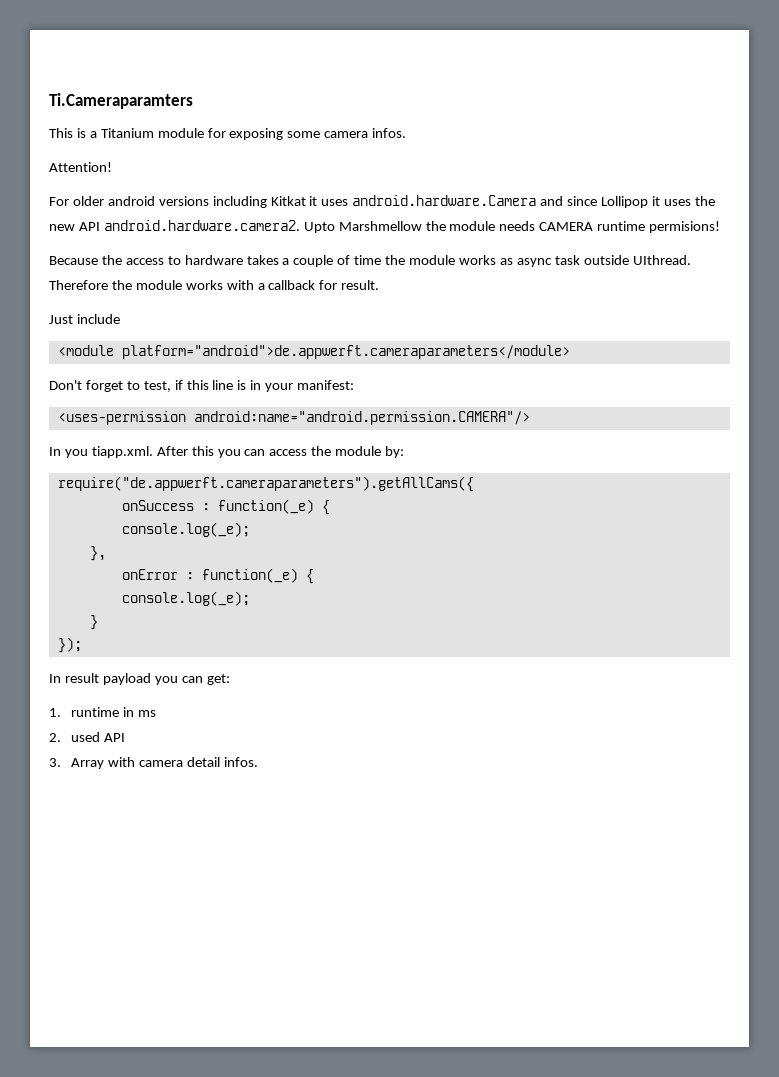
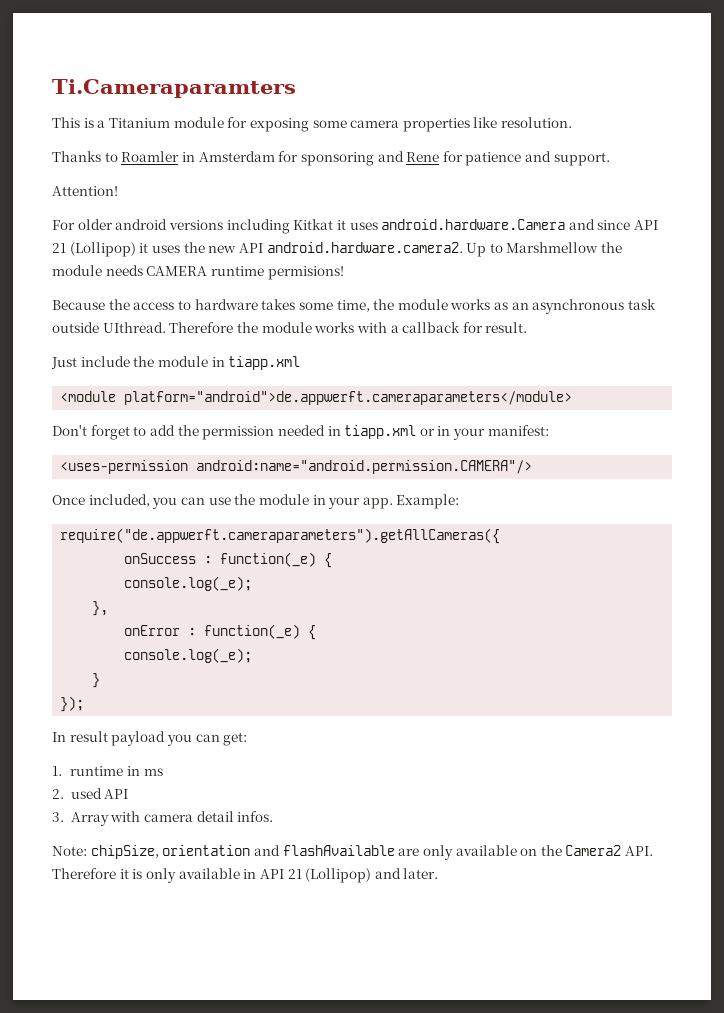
- This is a Titanium module for exposing some camera infos.
+ This is a Titanium module for exposing some camera properties like resolution.
+ Thanks to Roamler in Amsterdam for sponsoring and Rene for patience and support.
- For older android versions including Kitkat it uses android.hardware.Camera and since Lollipop it uses the new API android.hardware.camera2. Upto Marshmellow the module needs CAMERA runtime permisions!
+ For older android versions including Kitkat it uses android.hardware.Camera and since API 21 (Lollipop) it uses the new API android.hardware.camera2. Up to Marshmellow the module needs CAMERA runtime permisions!
- Because the access to hardware takes a couple of time the module works as async task outside UIthread.
+ Because the access to hardware takes some time, the module works as an asynchronous task outside UIthread.
- Just include
+ Just include the module in tiapp.xml
- Don't forget to test, if this line is in your manifest:
+ Don't forget to add the permission needed in tiapp.xml or in your manifest:
- In you tiapp.xml. After this you can access the module by:
- require("de.appwerft.cameraparameters").getAllCams({
+ Once included, you can use the module in your app. Example:
+ require("de.appwerft.cameraparameters").getAllCameras({
+ Note: chipSize, orientation and flashAvailable are only available on the Camera2 API. Therefore it is only available in API 21 (Lollipop) and later.

